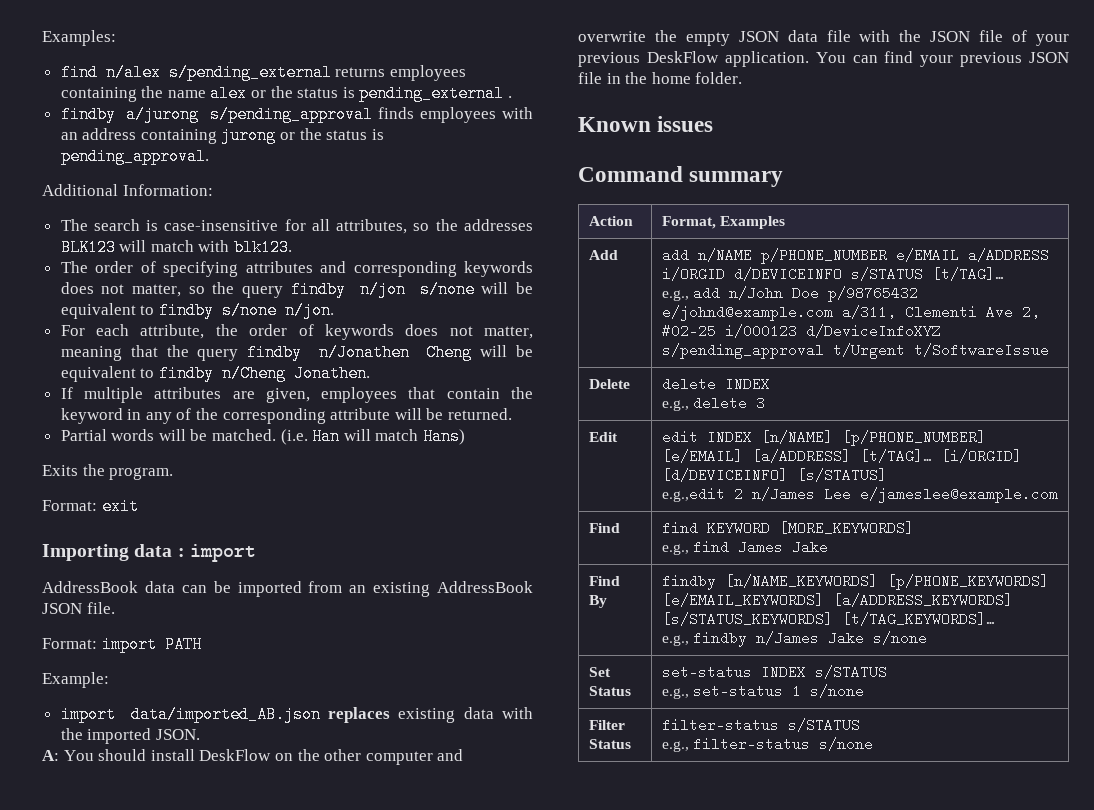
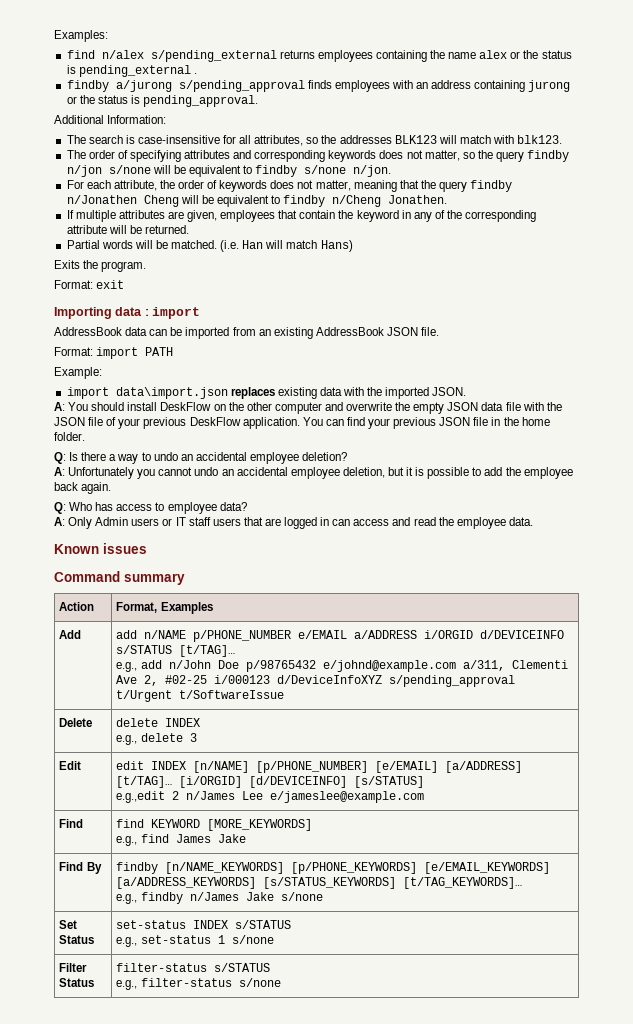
- import data/imported_AB.json replaces existing data with the imported JSON.
+ import data\import.json replaces existing data with the imported JSON.
+ Q: Is there a way to undo an accidental employee deletion?
+ A: Unfortunately you cannot undo an accidental employee deletion, but it is possible to add the employee back again.
+ Q: Who has access to employee data?
+ A: Only Admin users or IT staff users that are logged in can access and read the employee data.

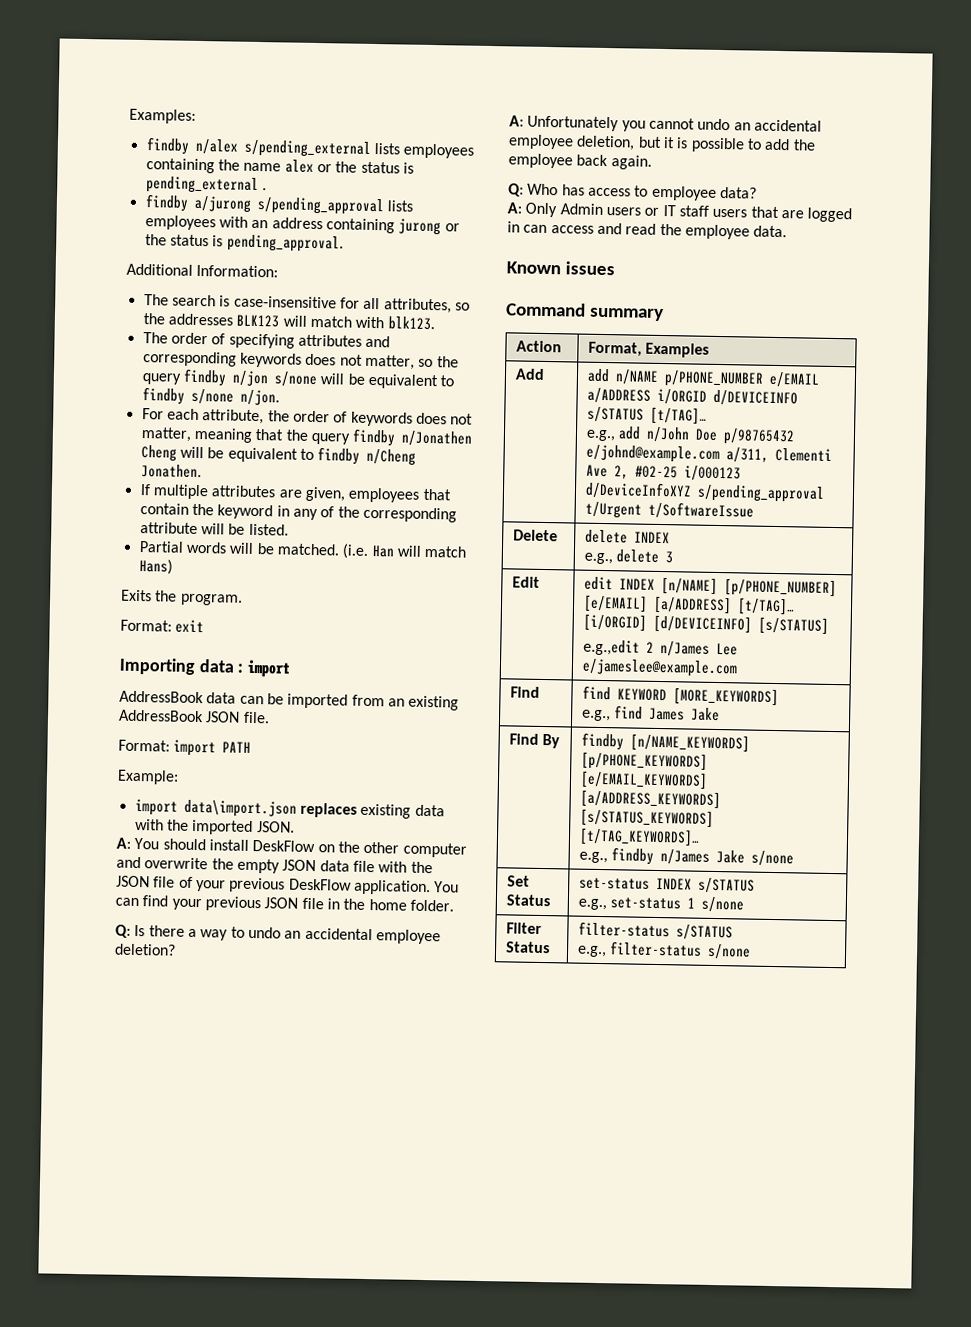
- find n/alex s/pending_external returns employees containing the name alex or the status is pending_external .
+ findby n/alex s/pending_external lists employees containing the name alex or the status is pending_external .
- findby a/jurong s/pending_approval finds employees with an address containing jurong or the status is pending_approval.
+ findby a/jurong s/pending_approval lists employees with an address containing jurong or the status is pending_approval.
- If multiple attributes are given, employees that contain the keyword in any of the corresponding attribute will be returned.
+ If multiple attributes are given, employees that contain the keyword in any of the corresponding attribute will be listed.

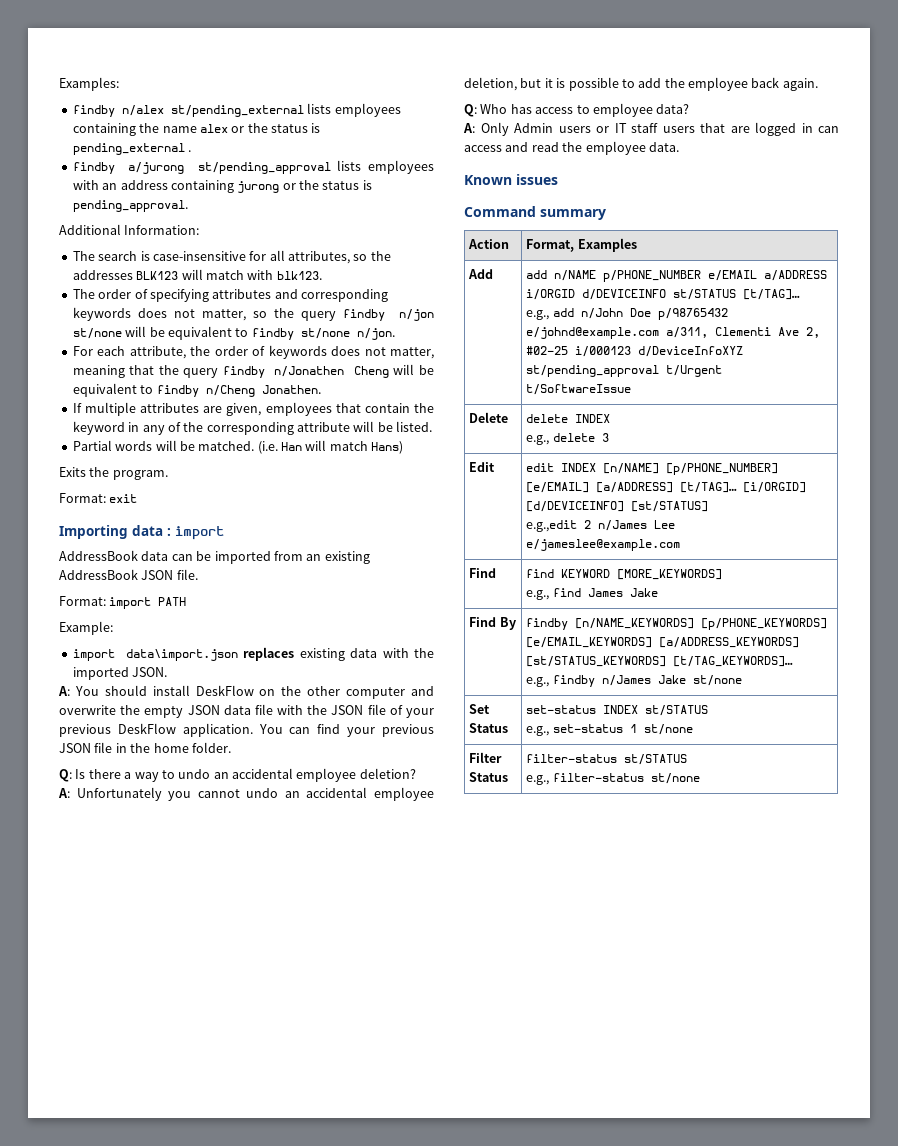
- findby n/alex s/pending_external lists employees containing the name alex or the status is pending_external .
+ findby n/alex st/pending_external lists employees containing the name alex or the status is pending_external .
- findby a/jurong s/pending_approval lists employees with an address containing jurong or the status is pending_approval.
+ findby a/jurong st/pending_approval lists employees with an address containing jurong or the status is pending_approval.
- The order of specifying attributes and corresponding keywords does not matter, so the query findby n/jon s/none will be equivalent to findby s/none n/jon.
+ The order of specifying attributes and corresponding keywords does not matter, so the query findby n/jon st/none will be equivalent to findby st/none n/jon.
- Add | add n/NAME p/PHONE_NUMBER e/EMAIL a/ADDRESS i/ORGID d/DEVICEINFO s/STATUS [t/TAG]…
- e.g., add n/John Doe p/98765432 e/johnd@example.com a/311, Clementi Ave 2, #02-25 i/000123 d/DeviceInfoXYZ s/pending_approval t/Urgent t/SoftwareIssue
+ Add | add n/NAME p/PHONE_NUMBER e/EMAIL a/ADDRESS i/ORGID d/DEVICEINFO st/STATUS [t/TAG]…
+ e.g., add n/John Doe p/98765432 e/johnd@example.com a/311, Clementi Ave 2, #02-25 i/000123 d/DeviceInfoXYZ st/pending_approval t/Urgent t/SoftwareIssue
- Edit | edit INDEX [n/NAME] [p/PHONE_NUMBER] [e/EMAIL] [a/ADDRESS] [t/TAG]… [i/ORGID] [d/DEVICEINFO] [s/STATUS]
+ Edit | edit INDEX [n/NAME] [p/PHONE_NUMBER] [e/EMAIL] [a/ADDRESS] [t/TAG]… [i/ORGID] [d/DEVICEINFO] [st/STATUS]
- Find By | findby [n/NAME_KEYWORDS] [p/PHONE_KEYWORDS] [e/EMAIL_KEYWORDS] [a/ADDRESS_KEYWORDS] [s/STATUS_KEYWORDS] [t/TAG_KEYWORDS]…
- e.g., findby n/James Jake s/none
+ Find By | findby [n/NAME_KEYWORDS] [p/PHONE_KEYWORDS] [e/EMAIL_KEYWORDS] [a/ADDRESS_KEYWORDS] [st/STATUS_KEYWORDS] [t/TAG_KEYWORDS]…
+ e.g., findby n/James Jake st/none
- Set Status | set-status INDEX s/STATUS
- e.g., set-status 1 s/none
+ Set Status | set-status INDEX st/STATUS
+ e.g., set-status 1 st/none
- Filter Status | filter-status s/STATUS
- e.g., filter-status s/none
+ Filter Status | filter-status st/STATUS
+ e.g., filter-status st/none

